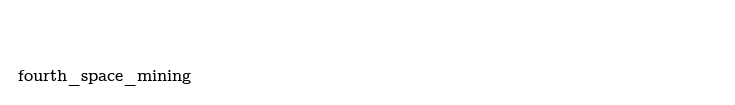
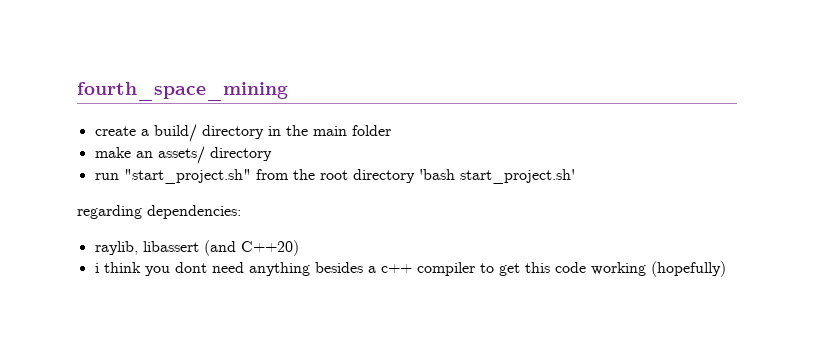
+ create a build/ directory in the main folder
+ make an assets/ directory
+ run "start_project.sh" from the root directory 'bash start_project.sh'
+ regarding dependencies:
+ raylib, libassert (and C++20)
+ i think you dont need anything besides a c++ compiler to get this code working (hopefully)

